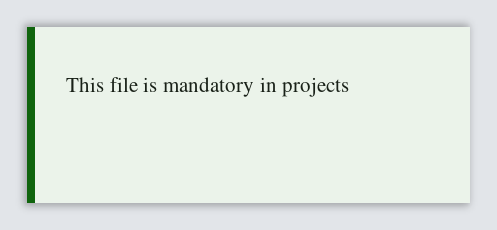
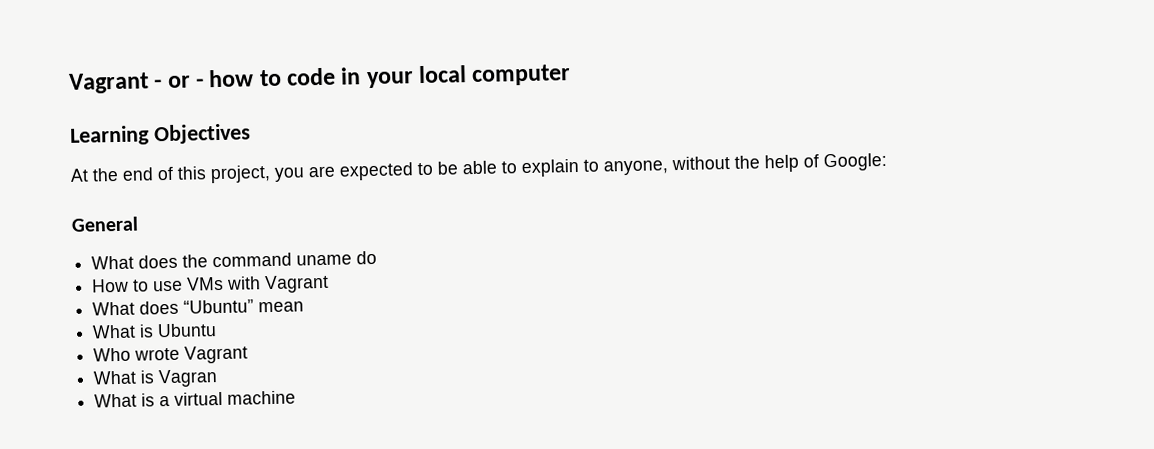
- This file is mandatory in projects
+ Vagrant - or - how to code in your local computer
+ Learning Objectives
+ At the end of this project, you are expected to be able to explain to anyone, without the help of Google:
+ General
+ What does the command uname do
+ How to use VMs with Vagrant
+ What does “Ubuntu” mean
+ What is Ubuntu
+ Who wrote Vagrant
+ What is Vagran
+ What is a virtual machine

